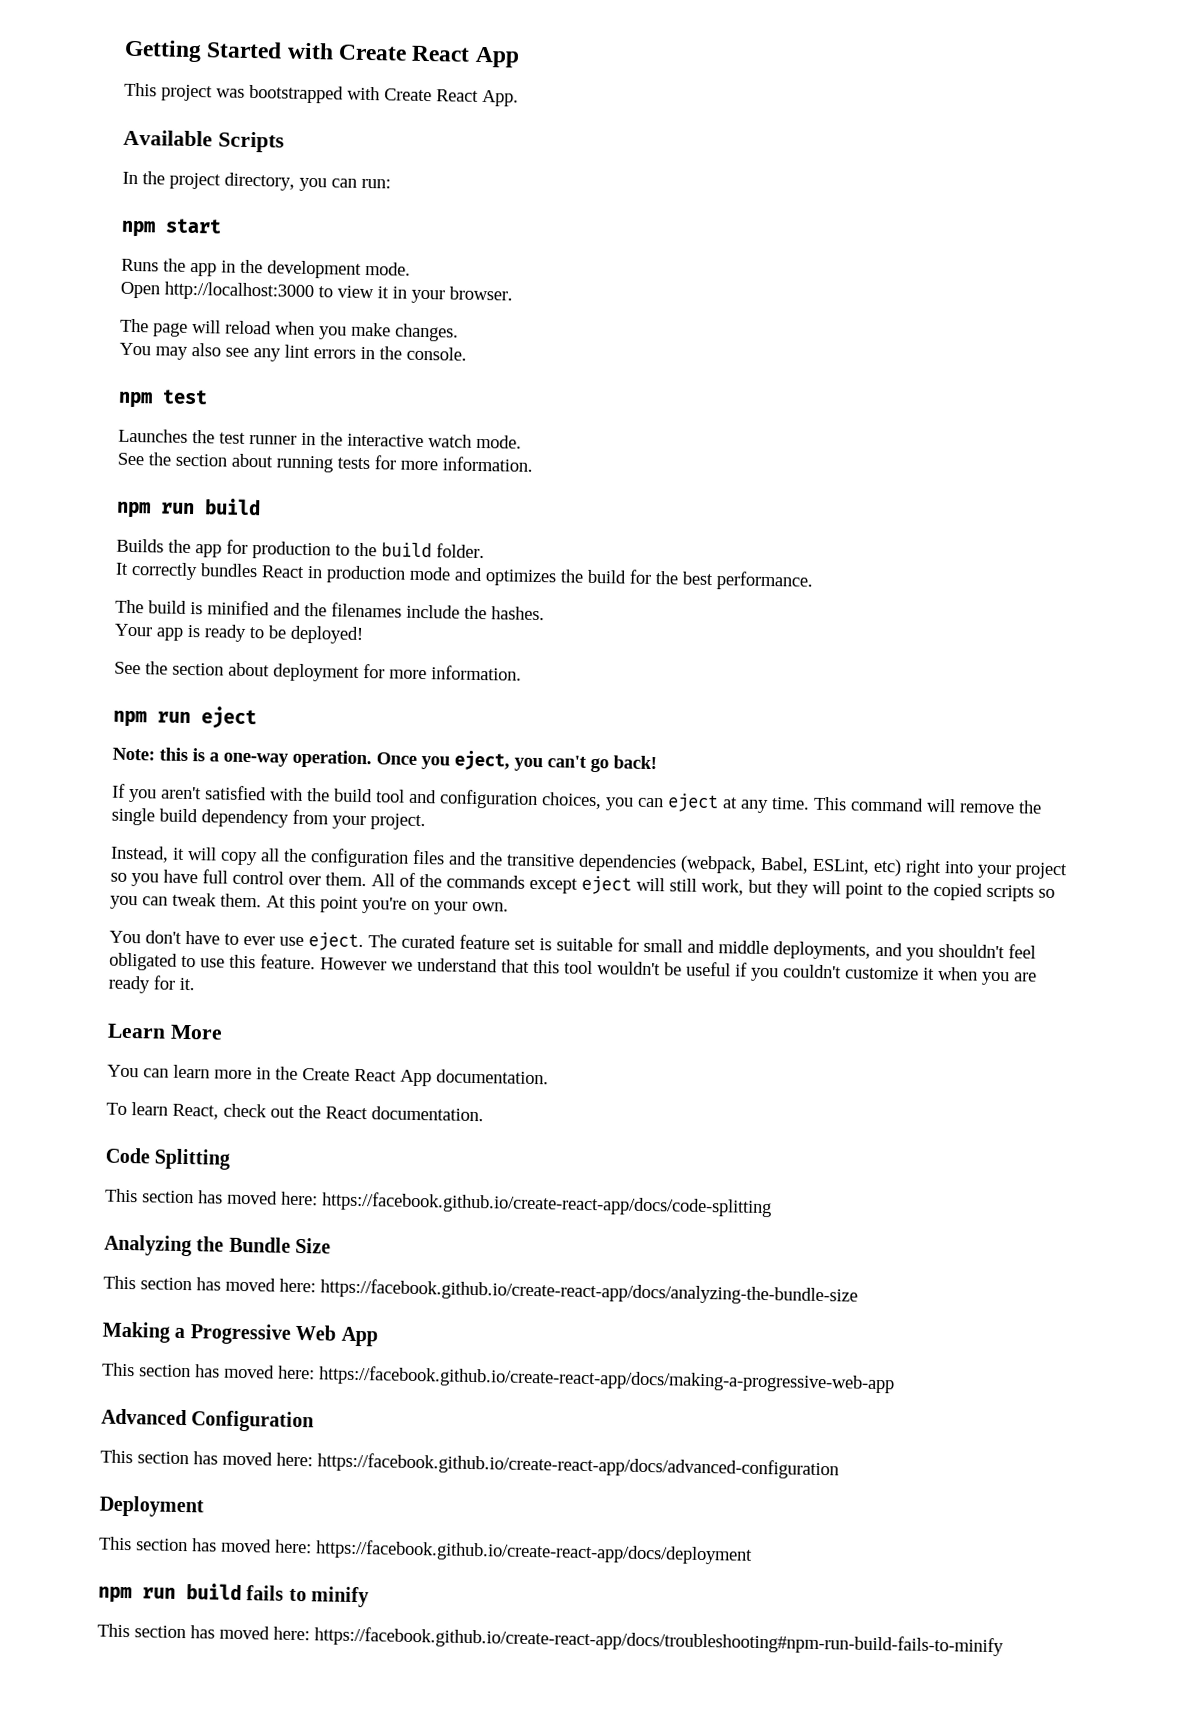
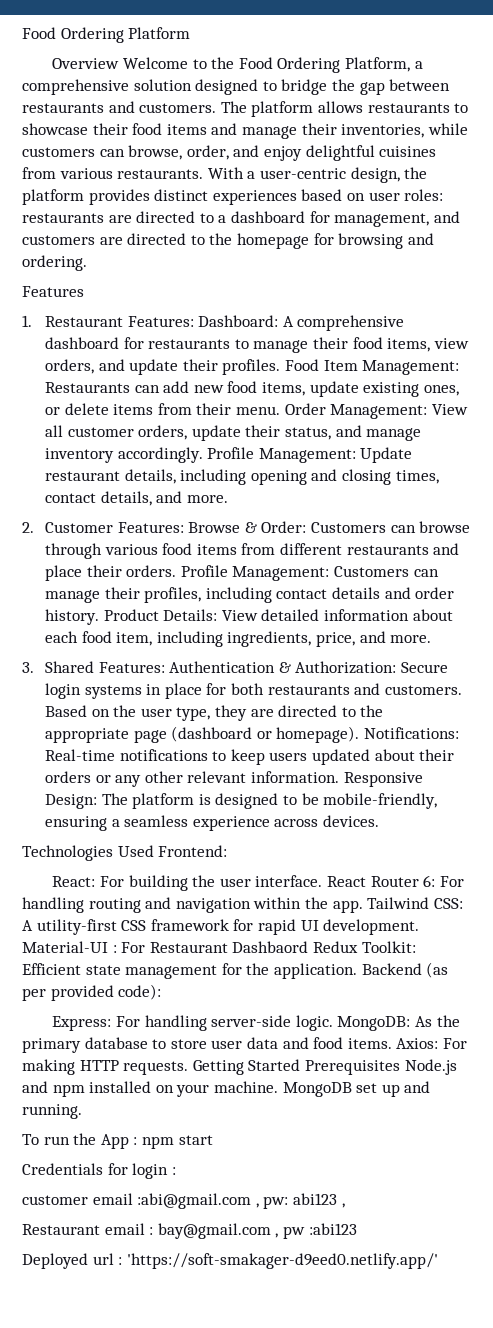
- Getting Started with Create React App
- This project was bootstrapped with Create React App.
- Available Scripts
- In the project directory, you can run:
- npm start
- Runs the app in the development mode.
- Open http://localhost:3000 to view it in your browser.
- The page will reload when you make changes.
- You may also see any lint errors in the console.
- npm test
- Launches the test runner in the interactive watch mode.
- See the section about running tests for more information.
- npm run build
- Builds the app for production to the build folder.
- It correctly bundles React in production mode and optimizes the build for the best performance.
- The build is minified and the filenames include the hashes.
- Your app is ready to be deployed!
- See the section about deployment for more information.
- npm run eject
- Note: this is a one-way operation. Once you eject, you can't go back!
- If you aren't satisfied with the build tool and configuration choices, you can eject at any time. This command will remove the single build dependency from your project.
- Instead, it will copy all the configuration files and the transitive dependencies (webpack, Babel, ESLint, etc) right into your project so you have full control over them. All of the commands except eject will still work, but they will point to the copied scripts so you can tweak them. At this point you're on your own.
- You don't have to ever use eject. The curated feature set is suitable for small and middle deployments, and you shouldn't feel obligated to use this feature. However we understand that this tool wouldn't be useful if you couldn't customize it when you are ready for it.
- Learn More
- You can learn more in the Create React App documentation.
- To learn React, check out the React documentation.
- Code Splitting
- This section has moved here: https://facebook.github.io/create-react-app/docs/code-splitting
- Analyzing the Bundle Size
- This section has moved here: https://facebook.github.io/create-react-app/docs/analyzing-the-bundle-size
- Making a Progressive Web App
- This section has moved here: https://facebook.github.io/create-react-app/docs/making-a-progressive-web-app
- Advanced Configuration
- This section has moved here: https://facebook.github.io/create-react-app/docs/advanced-configuration
- Deployment
- This section has moved here: https://facebook.github.io/create-react-app/docs/deployment
- npm run build fails to minify
- This section has moved here: https://facebook.github.io/create-react-app/docs/troubleshooting#npm-run-build-fails-to-minify
+ Food Ordering Platform
+ Overview Welcome to the Food Ordering Platform, a comprehensive solution designed to bridge the gap between restaurants and customers. The platform allows restaurants to showcase their food items and manage their inventories, while customers can browse, order, and enjoy delightful cuisines from various restaurants. With a user-centric design, the platform provides distinct experiences based on user roles: restaurants are directed to a dashboard for management, and customers are directed to the homepage for browsing and ordering.
+ Features
+ 1. Restaurant Features: Dashboard: A comprehensive dashboard for restaurants to manage their food items, view orders, and update their profiles. Food Item Management: Restaurants can add new food items, update existing ones, or delete items from their menu. Order Management: View all customer orders, update their status, and manage inventory accordingly. Profile Management: Update restaurant details, including opening and closing times, contact details, and more.
+ 2. Customer Features: Browse & Order: Customers can browse through various food items from different restaurants and place their orders. Profile Management: Customers can manage their profiles, including contact details and order history. Product Details: View detailed information about each food item, including ingredients, price, and more.
+ 3. Shared Features: Authentication & Authorization: Secure login systems in place for both restaurants and customers. Based on the user type, they are directed to the appropriate page (dashboard or homepage). Notifications: Real-time notifications to keep users updated about their orders or any other relevant information. Responsive Design: The platform is designed to be mobile-friendly, ensuring a seamless experience across devices.
+ Technologies Used Frontend:
+ React: For building the user interface. React Router 6: For handling routing and navigation within the app. Tailwind CSS: A utility-first CSS framework for rapid UI development. Material-UI : For Restaurant Dashbaord Redux Toolkit: Efficient state management for the application. Backend (as per provided code):
+ Express: For handling server-side logic. MongoDB: As the primary database to store user data and food items. Axios: For making HTTP requests. Getting Started Prerequisites Node.js and npm installed on your machine. MongoDB set up and running.
+ To run the App : npm start
+ Credentials for login :
+ customer email :abi@gmail.com , pw: abi123 ,
+ Restaurant email : bay@gmail.com , pw :abi123
+ Deployed url : 'https://soft-smakager-d9eed0.netlify.app/'

